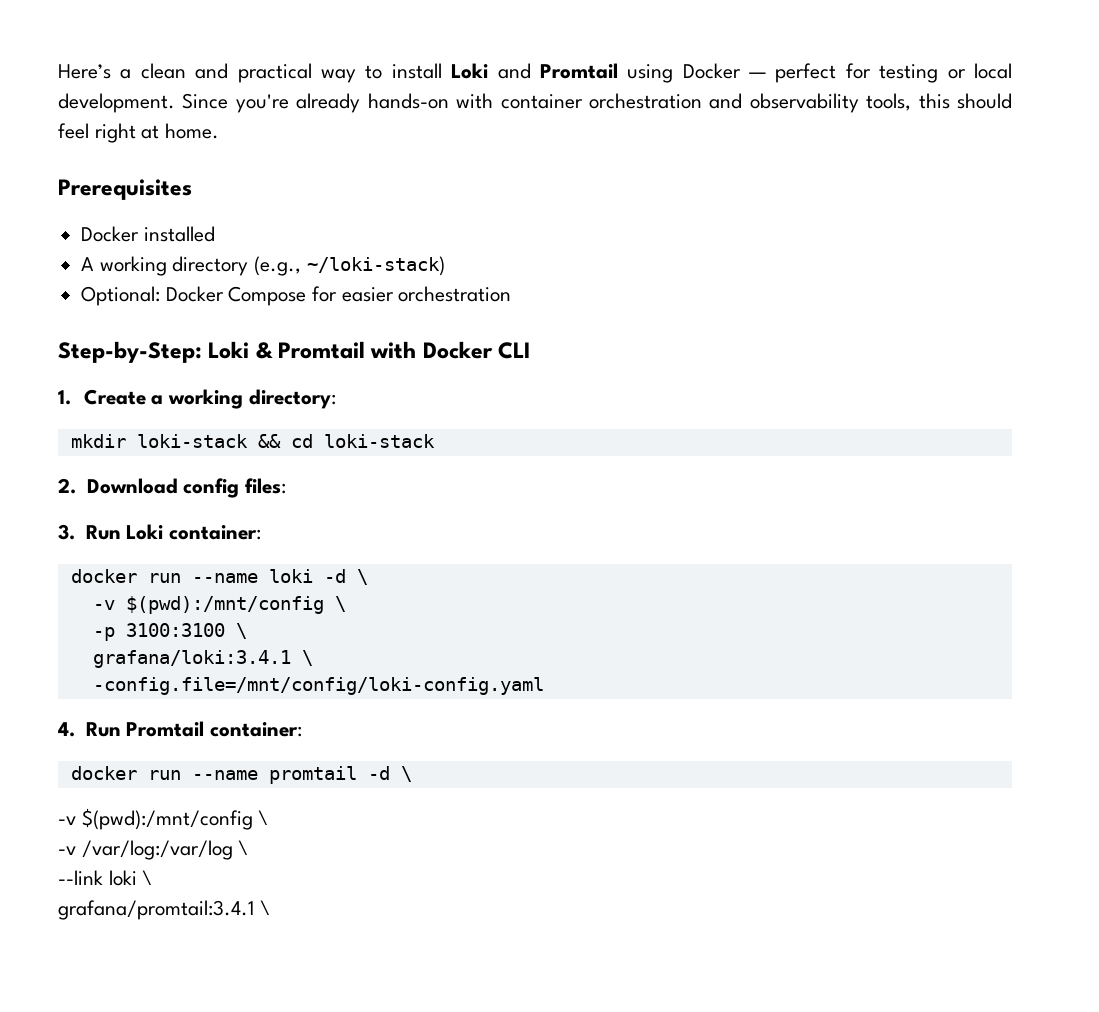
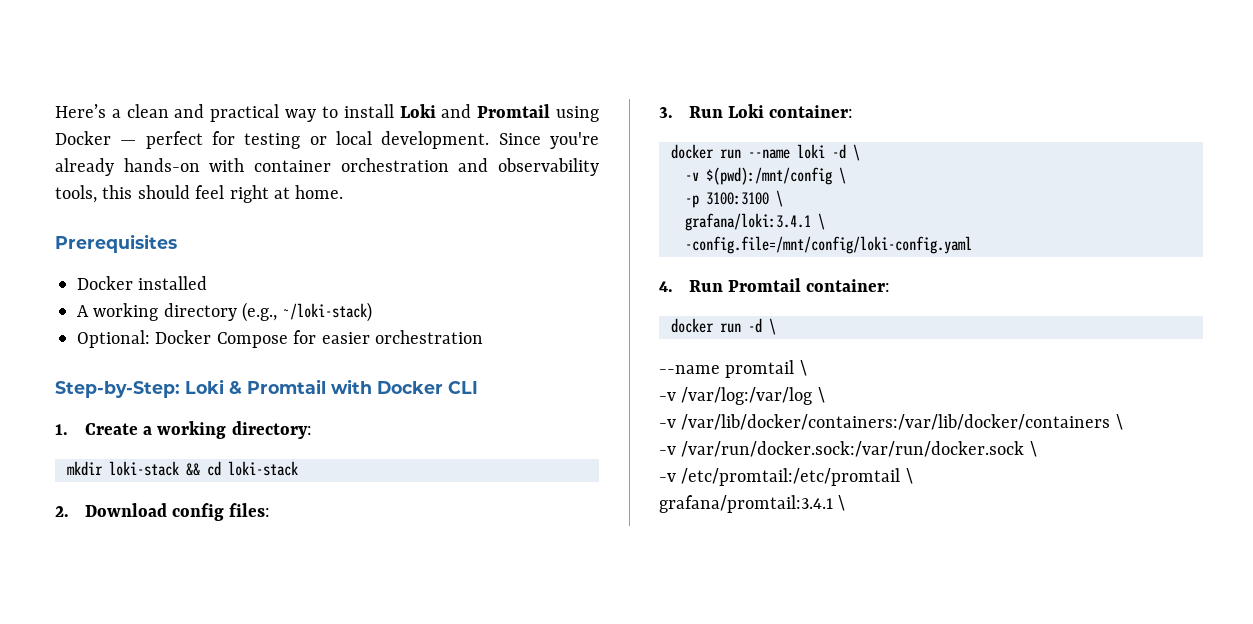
- docker run --name promtail -d \
- -v $(pwd):/mnt/config \
+ docker run -d \
+ --name promtail \
- --link loki \
+ -v /var/lib/docker/containers:/var/lib/docker/containers \
+ -v /var/run/docker.sock:/var/run/docker.sock \
+ -v /etc/promtail:/etc/promtail \

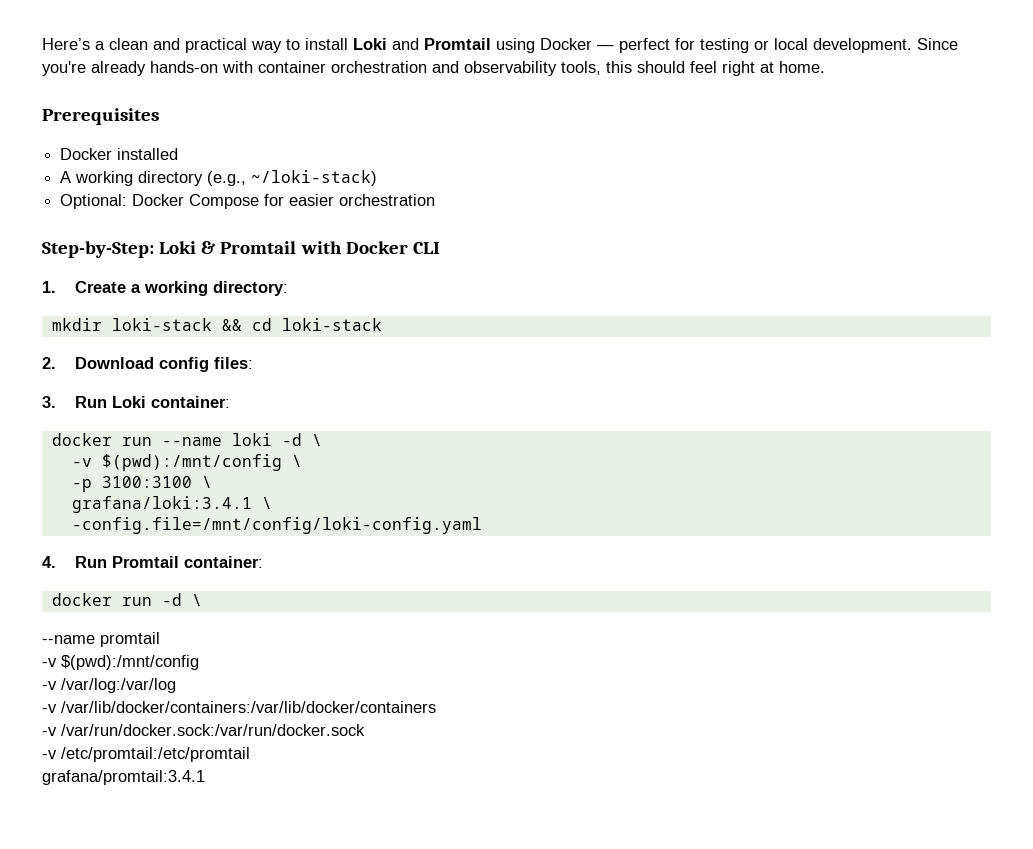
- --name promtail \
+ --name promtail
+ -v $(pwd):/mnt/config
- -v /var/log:/var/log \
+ -v /var/log:/var/log
- -v /var/lib/docker/containers:/var/lib/docker/containers \
+ -v /var/lib/docker/containers:/var/lib/docker/containers
- -v /var/run/docker.sock:/var/run/docker.sock \
+ -v /var/run/docker.sock:/var/run/docker.sock
- -v /etc/promtail:/etc/promtail \
+ -v /etc/promtail:/etc/promtail
- grafana/promtail:3.4.1 \
+ grafana/promtail:3.4.1

